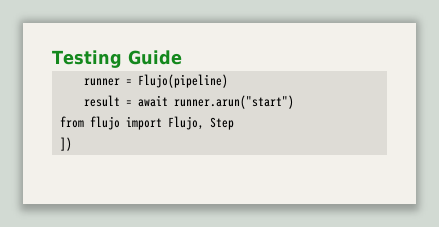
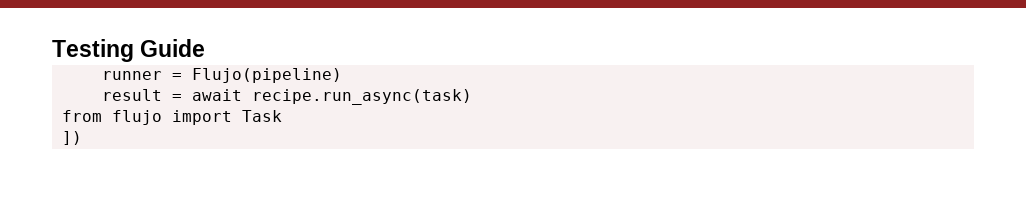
- result = await runner.arun("start")
+ result = await recipe.run_async(task)
- from flujo import Flujo, Step
+ from flujo import Task

